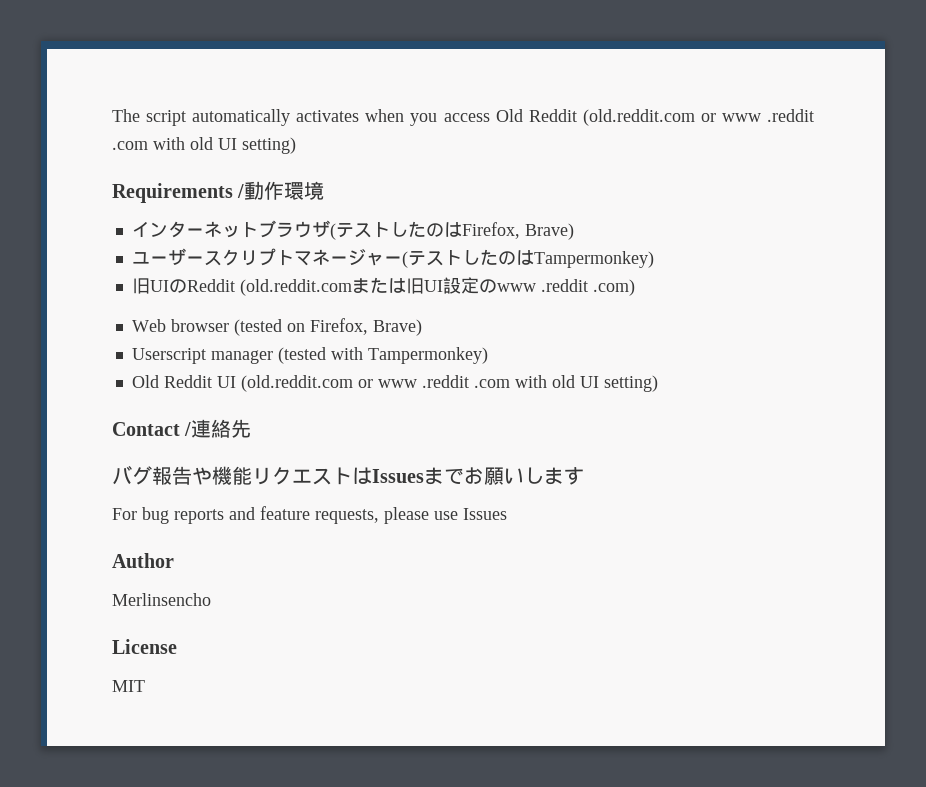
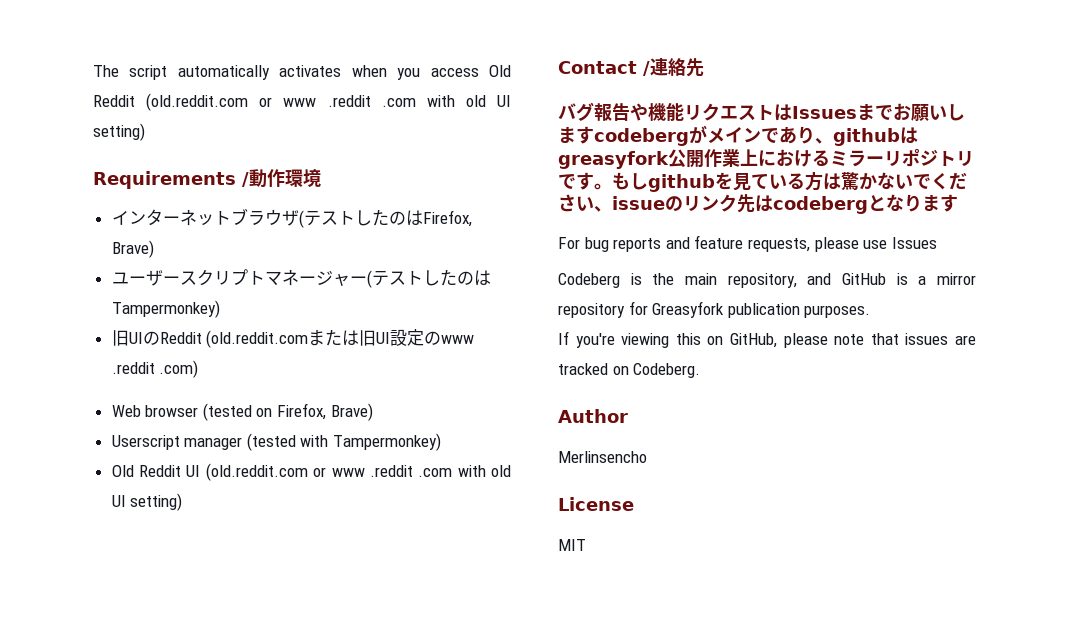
- バグ報告や機能リクエストはIssuesまでお願いします
+ バグ報告や機能リクエストはIssuesまでお願いしますcodebergがメインであり、githubはgreasyfork公開作業上におけるミラーリポジトリです。もしgithubを見ている方は驚かないでください、issueのリンク先はcodebergとなります
+ Codeberg is the main repository, and GitHub is a mirror repository for Greasyfork publication purposes.
+ If you're viewing this on GitHub, please note that issues are tracked on Codeberg.

